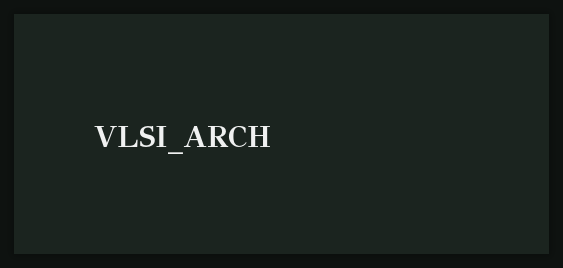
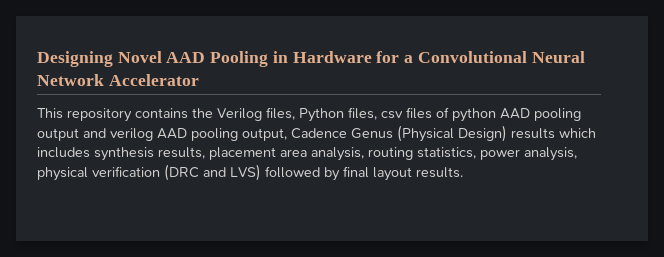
- VLSI_ARCH
+ Designing Novel AAD Pooling in Hardware for a Convolutional Neural Network Accelerator
+ This repository contains the Verilog files, Python files, csv files of python AAD pooling output and verilog AAD pooling output, Cadence Genus (Physical Design) results which includes synthesis results, placement area analysis, routing statistics, power analysis, physical verification (DRC and LVS) followed by final layout results.

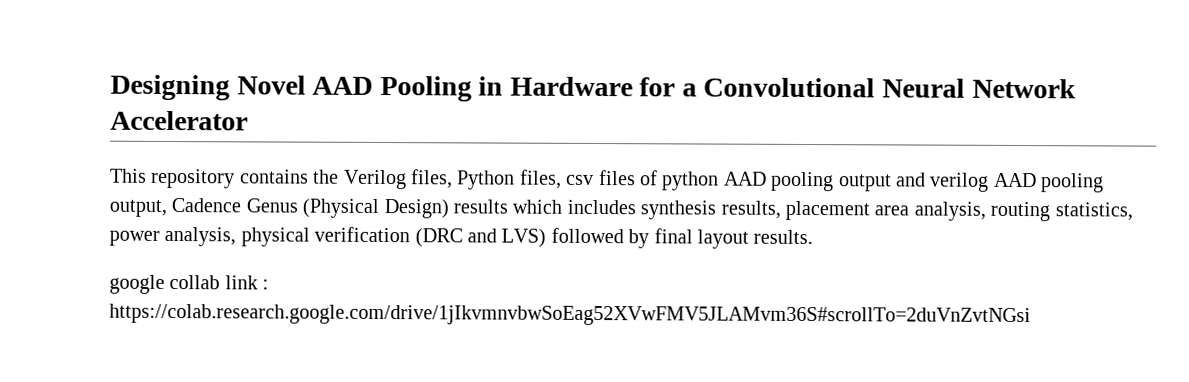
+ google collab link : https://colab.research.google.com/drive/1jIkvmnvbwSoEag52XVwFMV5JLAMvm36S#scrollTo=2duVnZvtNGsi

